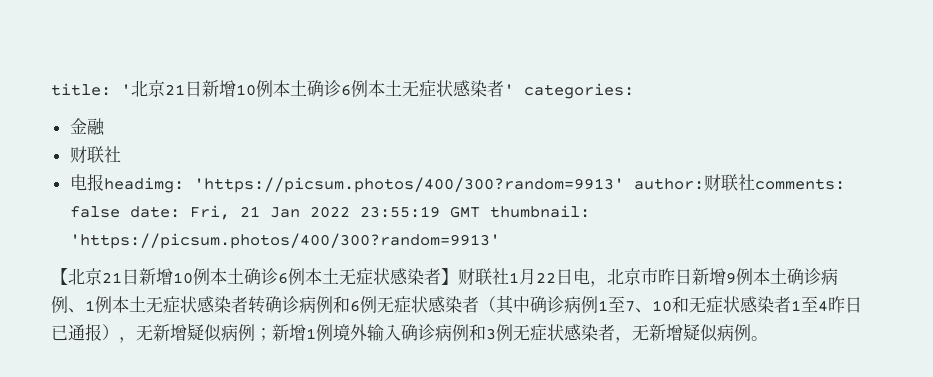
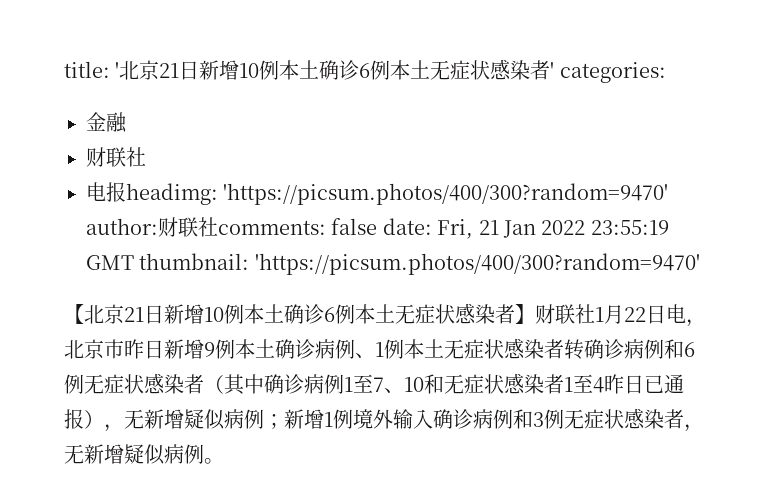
- 电报headimg: 'https://picsum.photos/400/300?random=9913' author:财联社comments: false date: Fri, 21 Jan 2022 23:55:19 GMT thumbnail: 'https://picsum.photos/400/300?random=9913'
+ 电报headimg: 'https://picsum.photos/400/300?random=9470' author:财联社comments: false date: Fri, 21 Jan 2022 23:55:19 GMT thumbnail: 'https://picsum.photos/400/300?random=9470'

